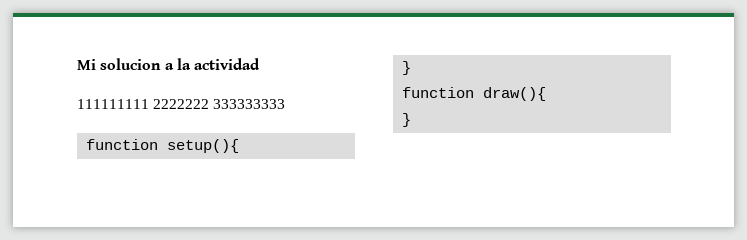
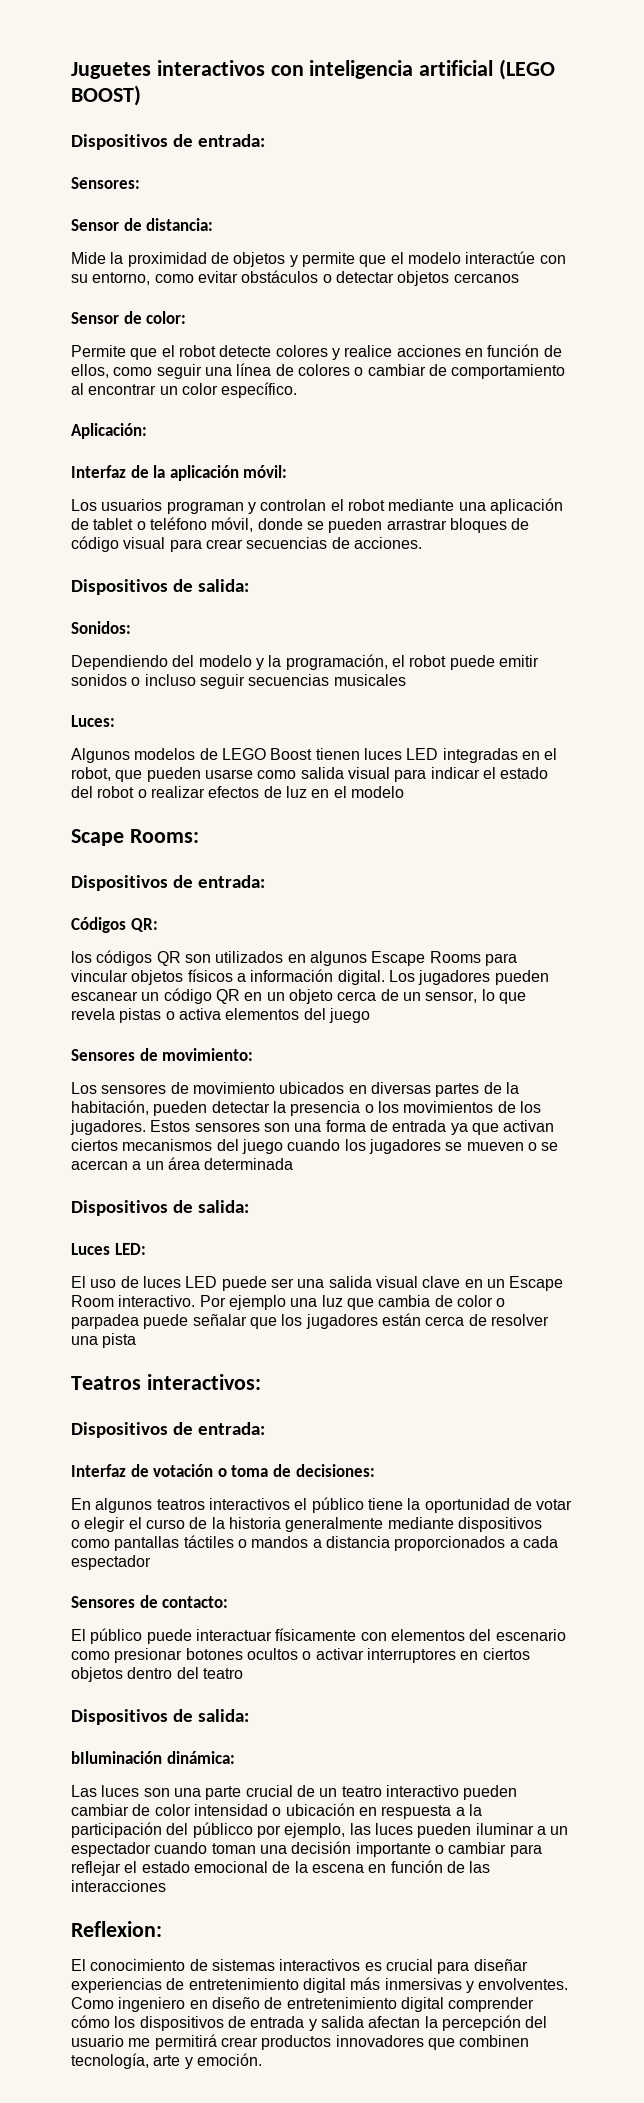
- Mi solucion a la actividad
- 111111111 2222222 333333333
- function setup(){
- }
- function draw(){
- }
+ Juguetes interactivos con inteligencia artificial (LEGO BOOST)
+ Dispositivos de entrada:
+ Sensores:
+ Sensor de distancia:
+ Mide la proximidad de objetos y permite que el modelo interactúe con su entorno, como evitar obstáculos o detectar objetos cercanos
+ Sensor de color:
+ Permite que el robot detecte colores y realice acciones en función de ellos, como seguir una línea de colores o cambiar de comportamiento al encontrar un color específico.
+ Aplicación:
+ Interfaz de la aplicación móvil:
+ Los usuarios programan y controlan el robot mediante una aplicación de tablet o teléfono móvil, donde se pueden arrastrar bloques de código visual para crear secuencias de acciones.
+ Dispositivos de salida:
+ Sonidos:
+ Dependiendo del modelo y la programación, el robot puede emitir sonidos o incluso seguir secuencias musicales
+ Luces:
+ Algunos modelos de LEGO Boost tienen luces LED integradas en el robot, que pueden usarse como salida visual para indicar el estado del robot o realizar efectos de luz en el modelo
+ Scape Rooms:
+ Dispositivos de entrada:
+ Códigos QR:
+ los códigos QR son utilizados en algunos Escape Rooms para vincular objetos físicos a información digital. Los jugadores pueden escanear un código QR en un objeto cerca de un sensor, lo que revela pistas o activa elementos del juego
+ Sensores de movimiento:
+ Los sensores de movimiento ubicados en diversas partes de la habitación, pueden detectar la presencia o los movimientos de los jugadores. Estos sensores son una forma de entrada ya que activan ciertos mecanismos del juego cuando los jugadores se mueven o se acercan a un área determinada
+ Dispositivos de salida:
+ Luces LED:
+ El uso de luces LED puede ser una salida visual clave en un Escape Room interactivo. Por ejemplo una luz que cambia de color o parpadea puede señalar que los jugadores están cerca de resolver una pista
+ Teatros interactivos:
+ Dispositivos de entrada:
+ Interfaz de votación o toma de decisiones:
+ En algunos teatros interactivos el público tiene la oportunidad de votar o elegir el curso de la historia generalmente mediante dispositivos como pantallas táctiles o mandos a distancia proporcionados a cada espectador
+ Sensores de contacto:
+ El público puede interactuar físicamente con elementos del escenario como presionar botones ocultos o activar interruptores en ciertos objetos dentro del teatro
+ Dispositivos de salida:
+ bIluminación dinámica:
+ Las luces son una parte crucial de un teatro interactivo pueden cambiar de color intensidad o ubicación en respuesta a la participación del públicco por ejemplo, las luces pueden iluminar a un espectador cuando toman una decisión importante o cambiar para reflejar el estado emocional de la escena en función de las interacciones
+ Reflexion:
+ El conocimiento de sistemas interactivos es crucial para diseñar experiencias de entretenimiento digital más inmersivas y envolventes. Como ingeniero en diseño de entretenimiento digital comprender cómo los dispositivos de entrada y salida afectan la percepción del usuario me permitirá crear productos innovadores que combinen tecnología, arte y emoción.

